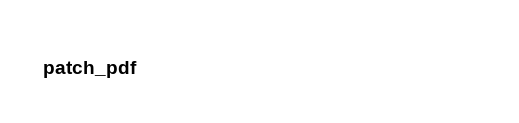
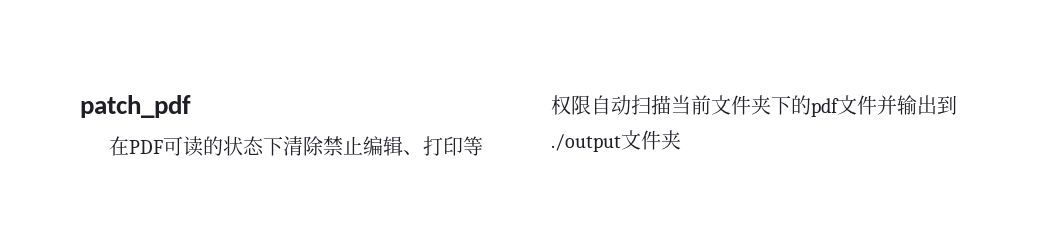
+ 在PDF可读的状态下清除禁止编辑、打印等权限自动扫描当前文件夹下的pdf文件并输出到./output文件夹

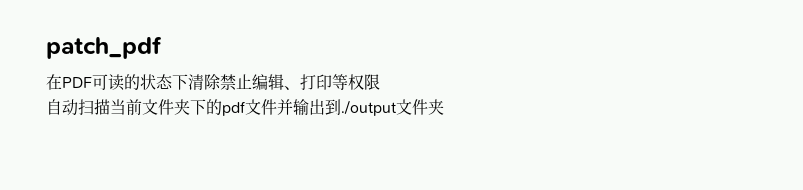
- 在PDF可读的状态下清除禁止编辑、打印等权限自动扫描当前文件夹下的pdf文件并输出到./output文件夹
+ 在PDF可读的状态下清除禁止编辑、打印等权限
+ 自动扫描当前文件夹下的pdf文件并输出到./output文件夹

